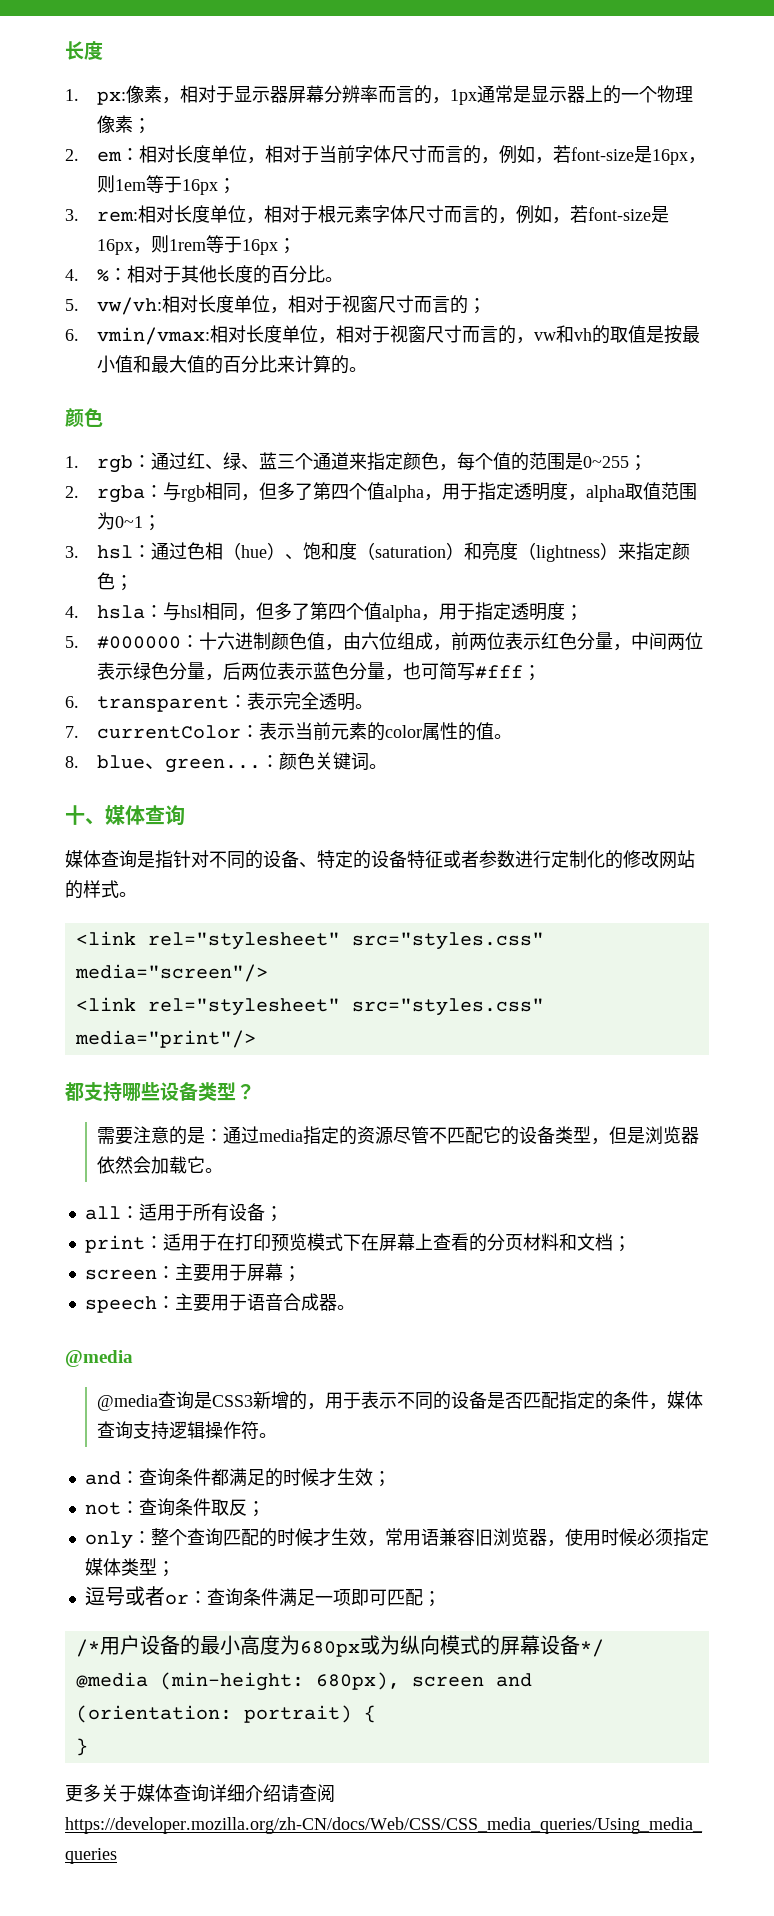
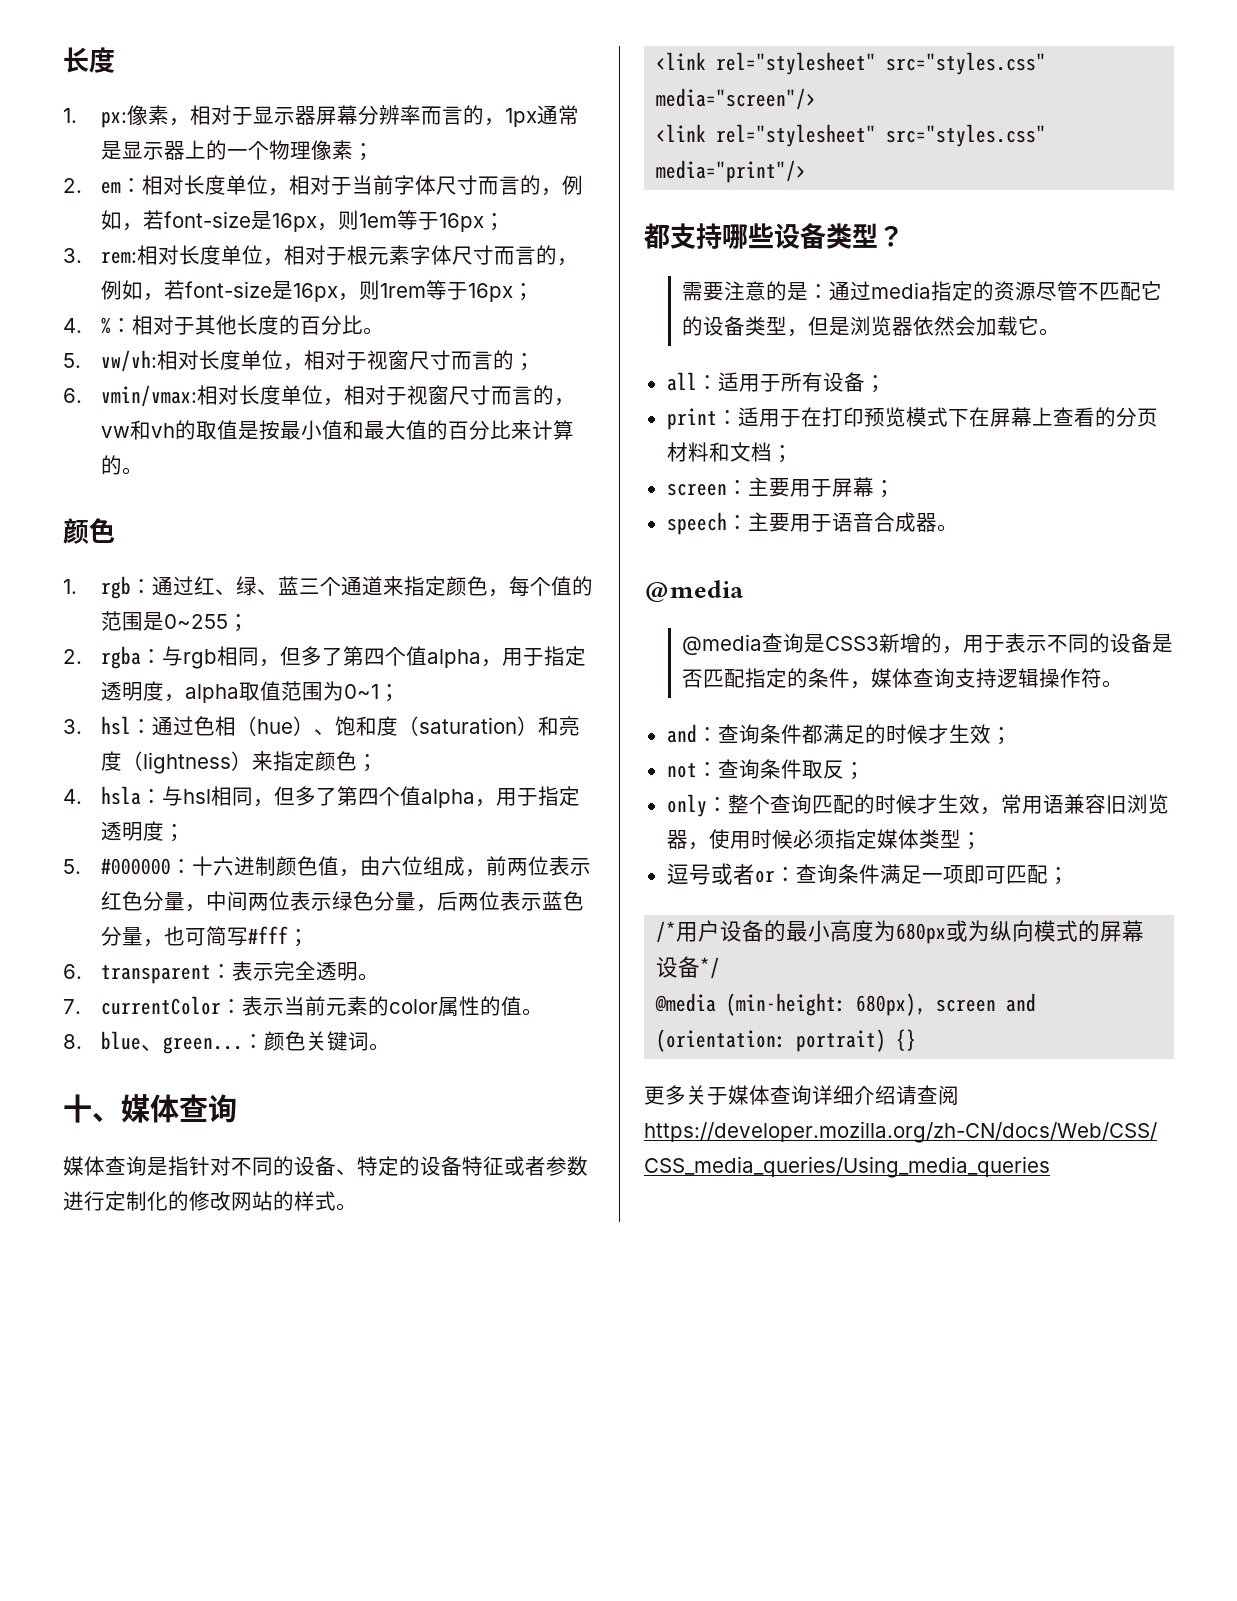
- @media (min-height: 680px), screen and (orientation: portrait) {
- }
+ @media (min-height: 680px), screen and (orientation: portrait) {}

